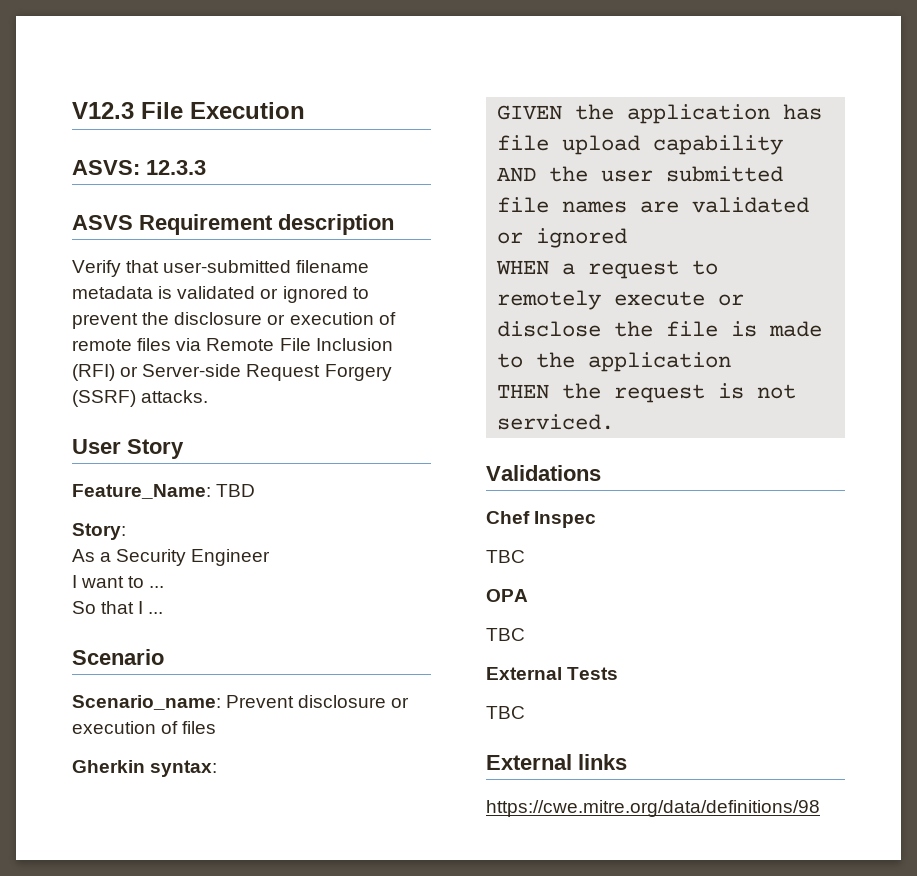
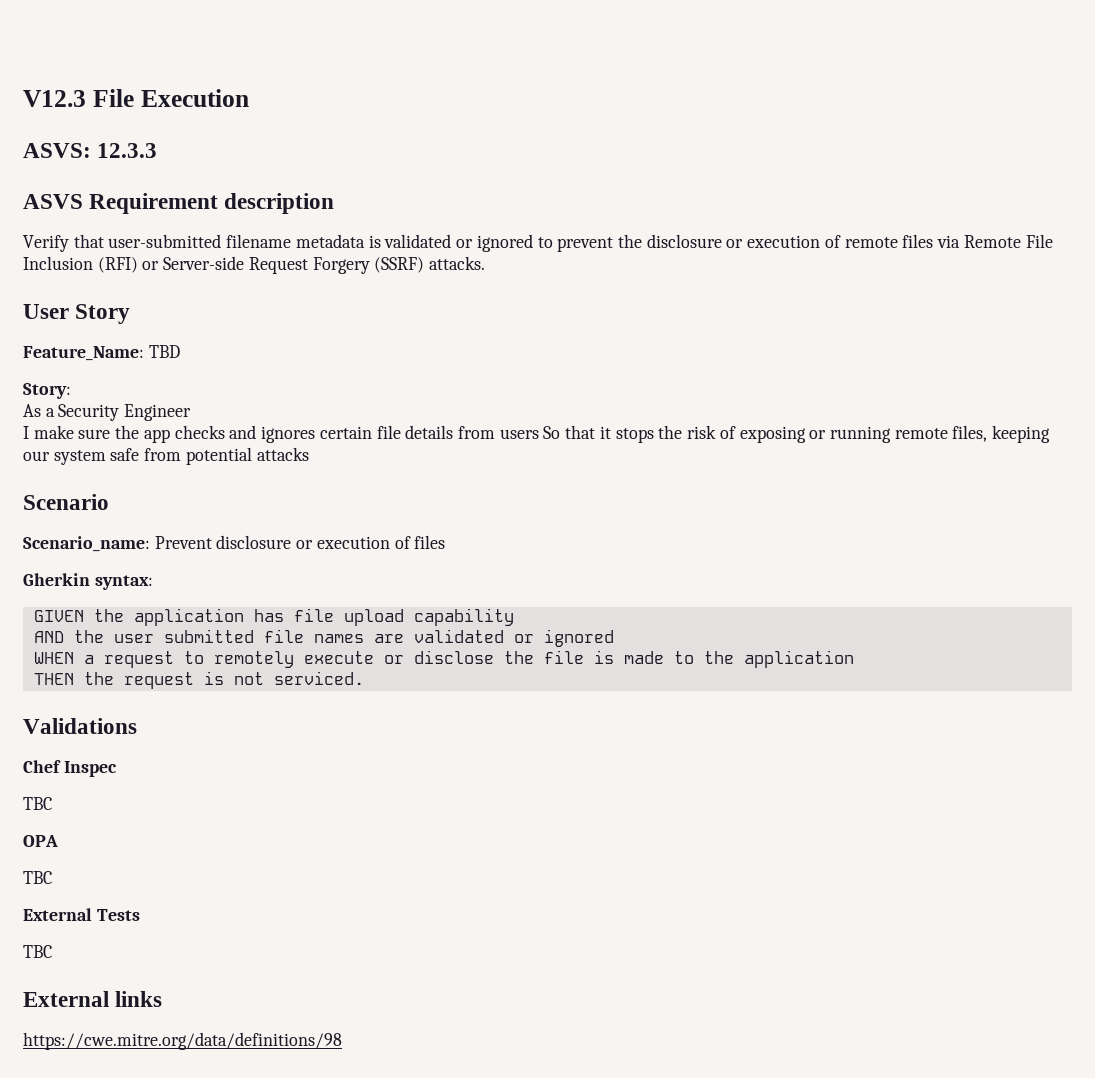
- I want to ...
- So that I ...
+ I make sure the app checks and ignores certain file details from users So that it stops the risk of exposing or running remote files, keeping our system safe from potential attacks

